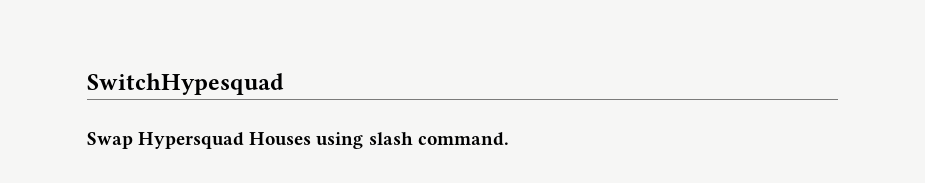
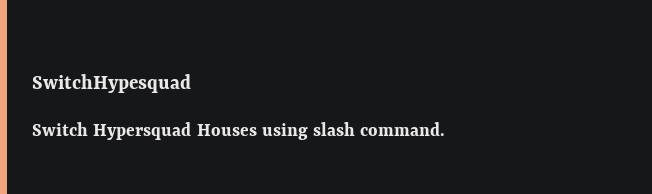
- Swap Hypersquad Houses using slash command.
+ Switch Hypersquad Houses using slash command.

